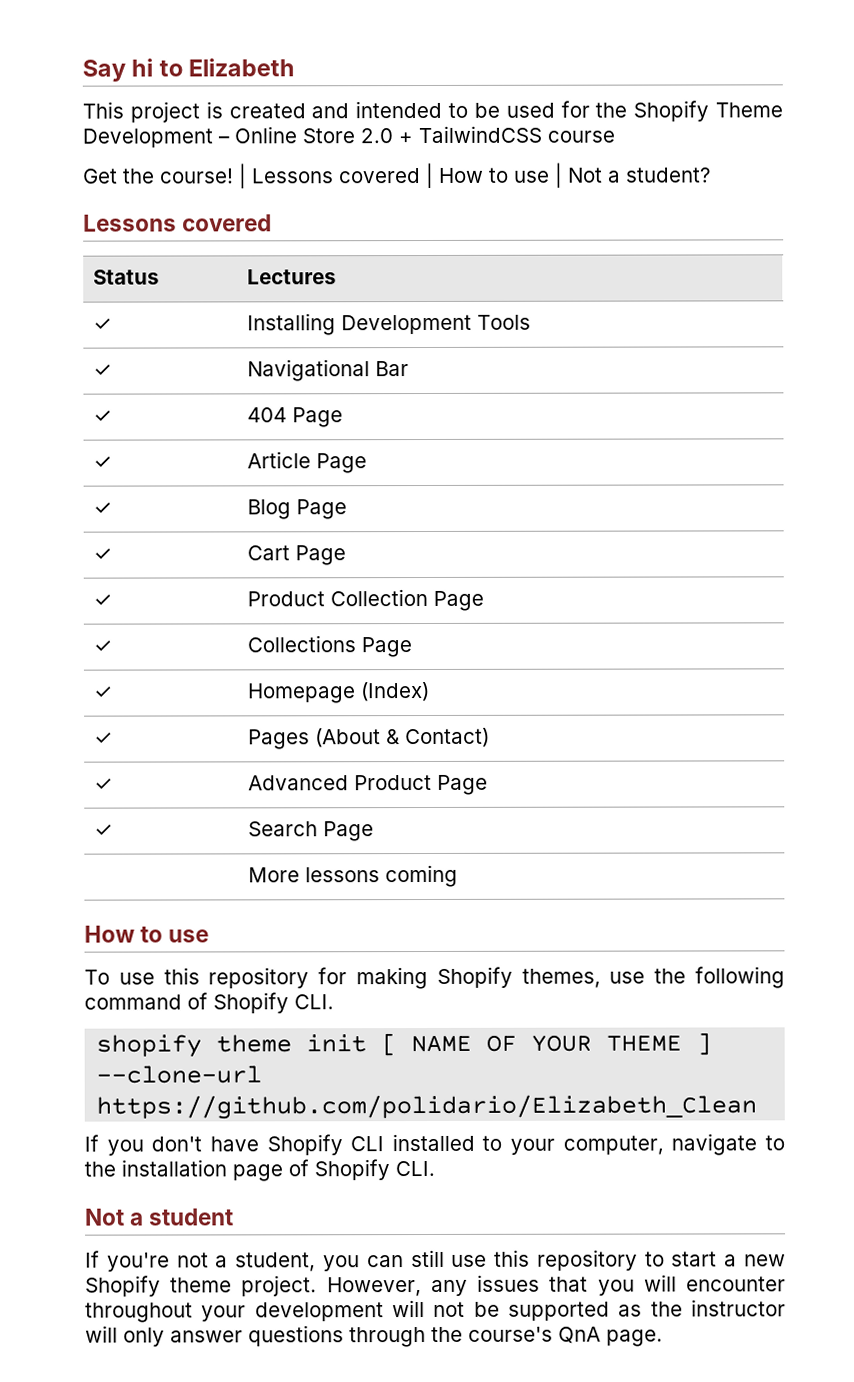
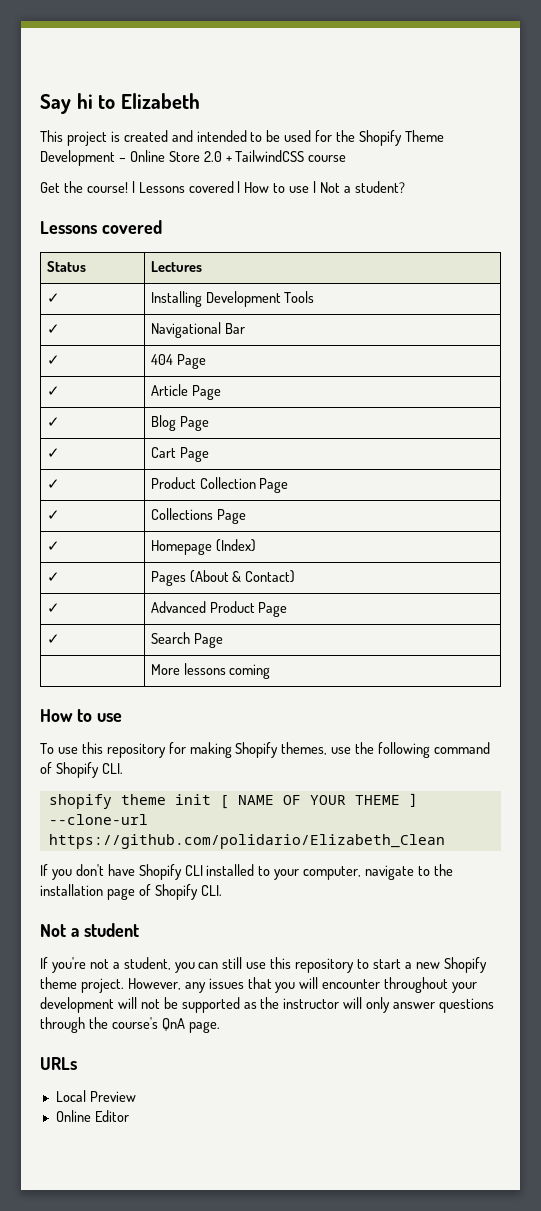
+ URLs
+ Local Preview
+ Online Editor

